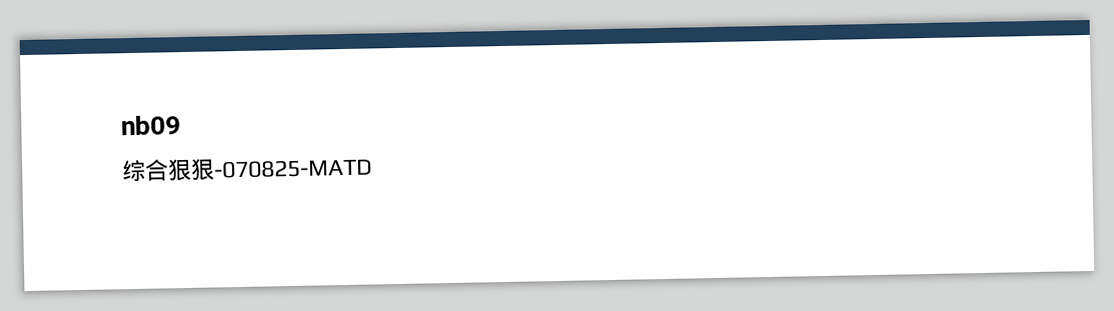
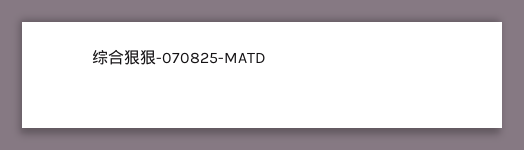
- nb09

